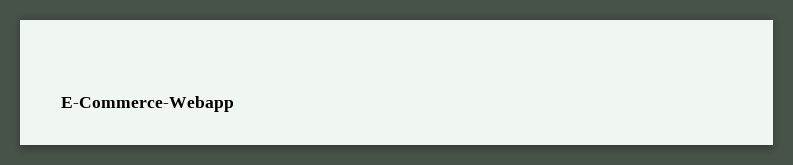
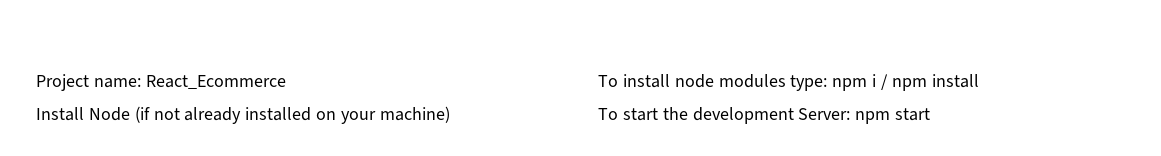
- E-Commerce-Webapp
+ Project name: React_Ecommerce
+ Install Node (if not already installed on your machine)
+ To install node modules type: npm i / npm install
+ To start the development Server: npm start

